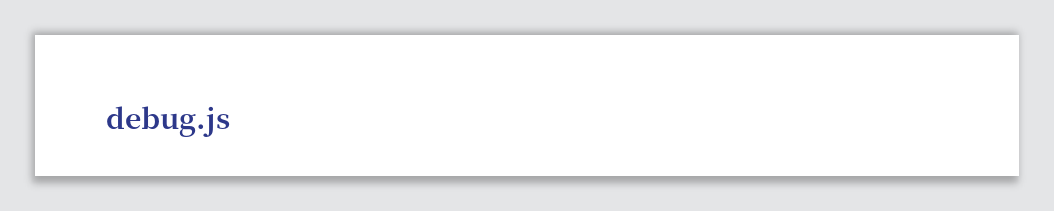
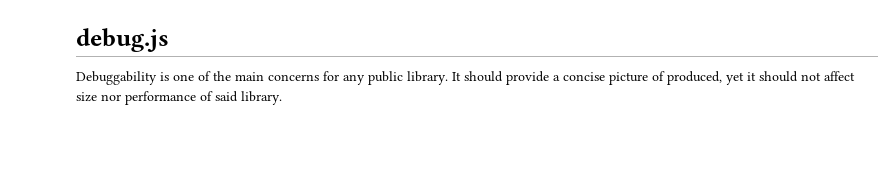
+ Debuggability is one of the main concerns for any public library. It should provide a concise picture of produced, yet it should not affect size nor performance of said library.

